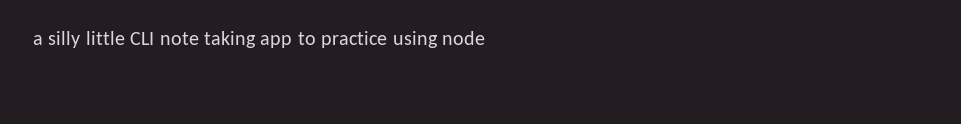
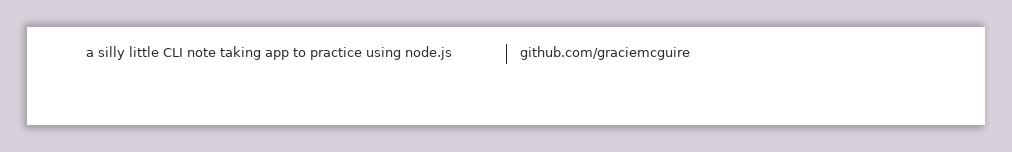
- a silly little CLI note taking app to practice using node
+ a silly little CLI note taking app to practice using node.js github.com/graciemcguire

